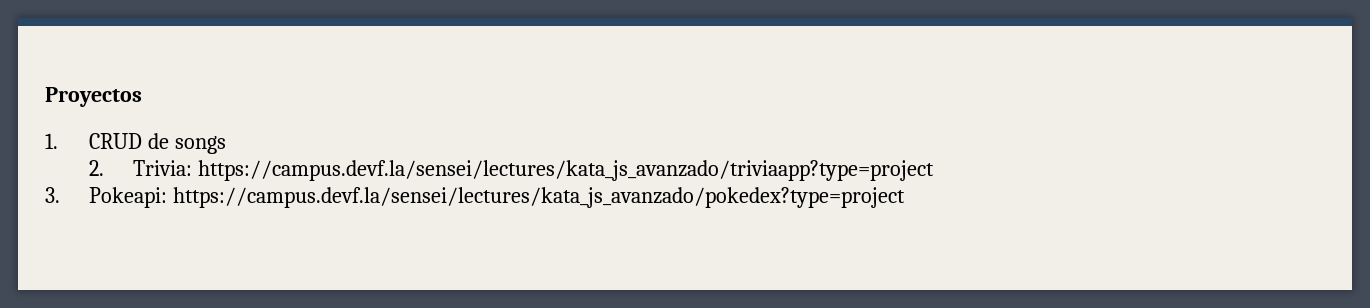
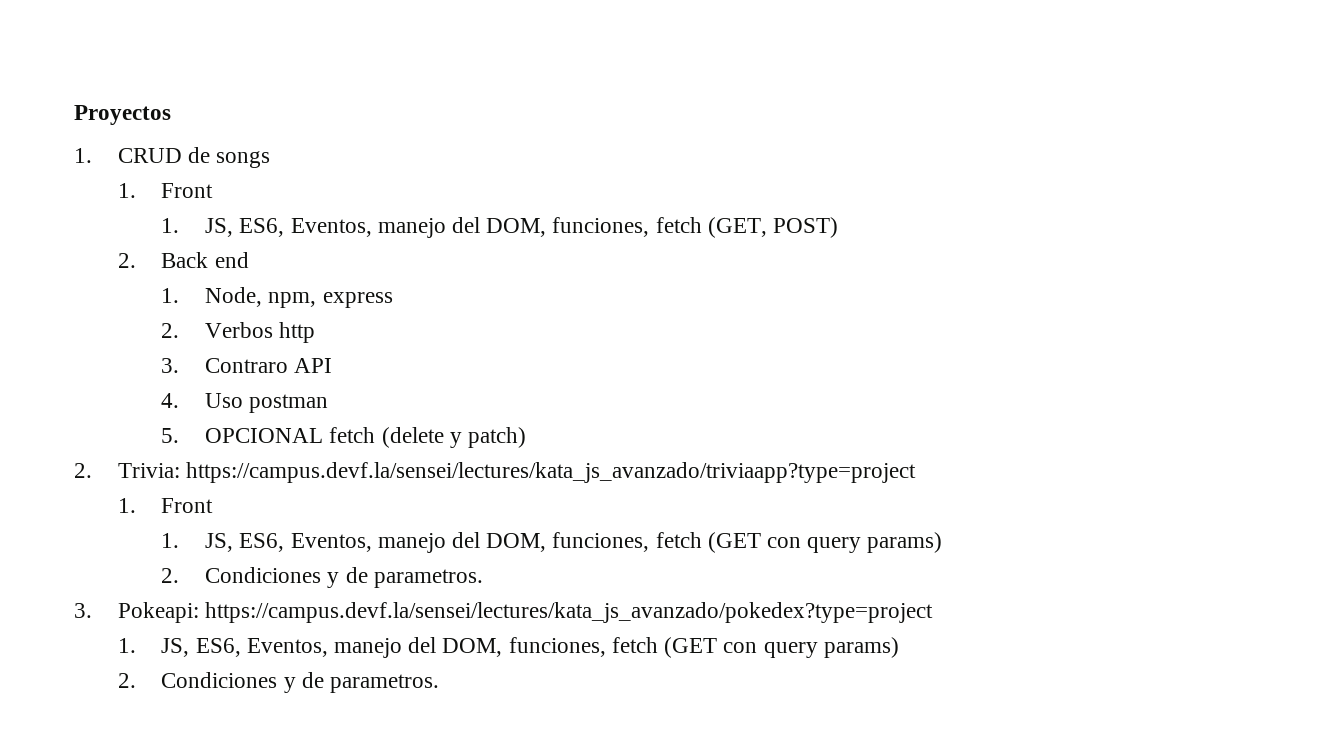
  1. CRUD de songs
+ 1. Front
+ 1. JS, ES6, Eventos, manejo del DOM, funciones, fetch (GET, POST)
+ 2. Back end
+ 1. Node, npm, express
+ 2. Verbos http
+ 3. Contraro API
+ 4. Uso postman
+ 5. OPCIONAL fetch (delete y patch)
  2. Trivia: https://campus.devf.la/sensei/lectures/kata_js_avanzado/triviaapp?type=project
+ 1. Front
+ 1. JS, ES6, Eventos, manejo del DOM, funciones, fetch (GET con query params)
+ 2. Condiciones y de parametros.
  3. Pokeapi: https://campus.devf.la/sensei/lectures/kata_js_avanzado/pokedex?type=project
+ 1. JS, ES6, Eventos, manejo del DOM, funciones, fetch (GET con query params)
+ 2. Condiciones y de parametros.

